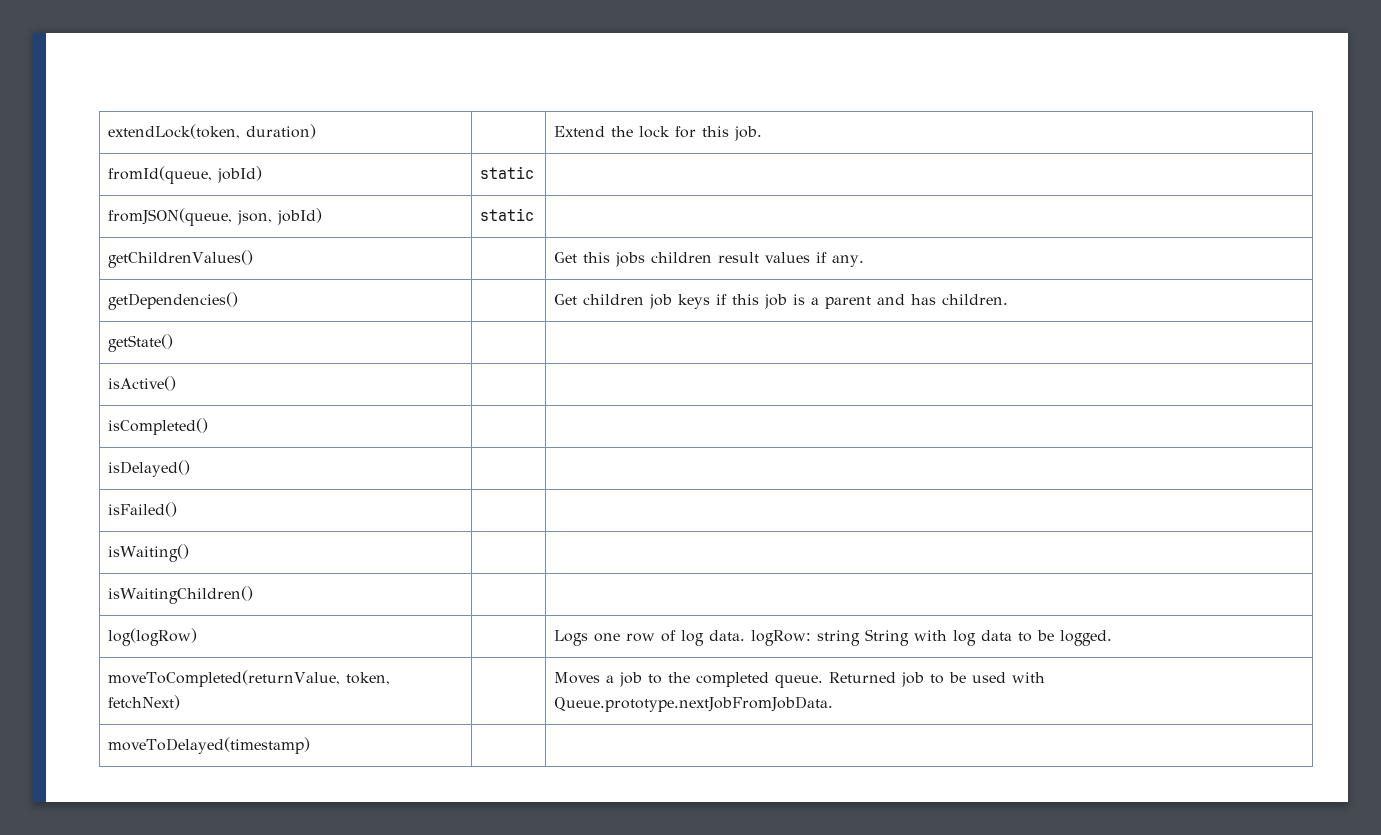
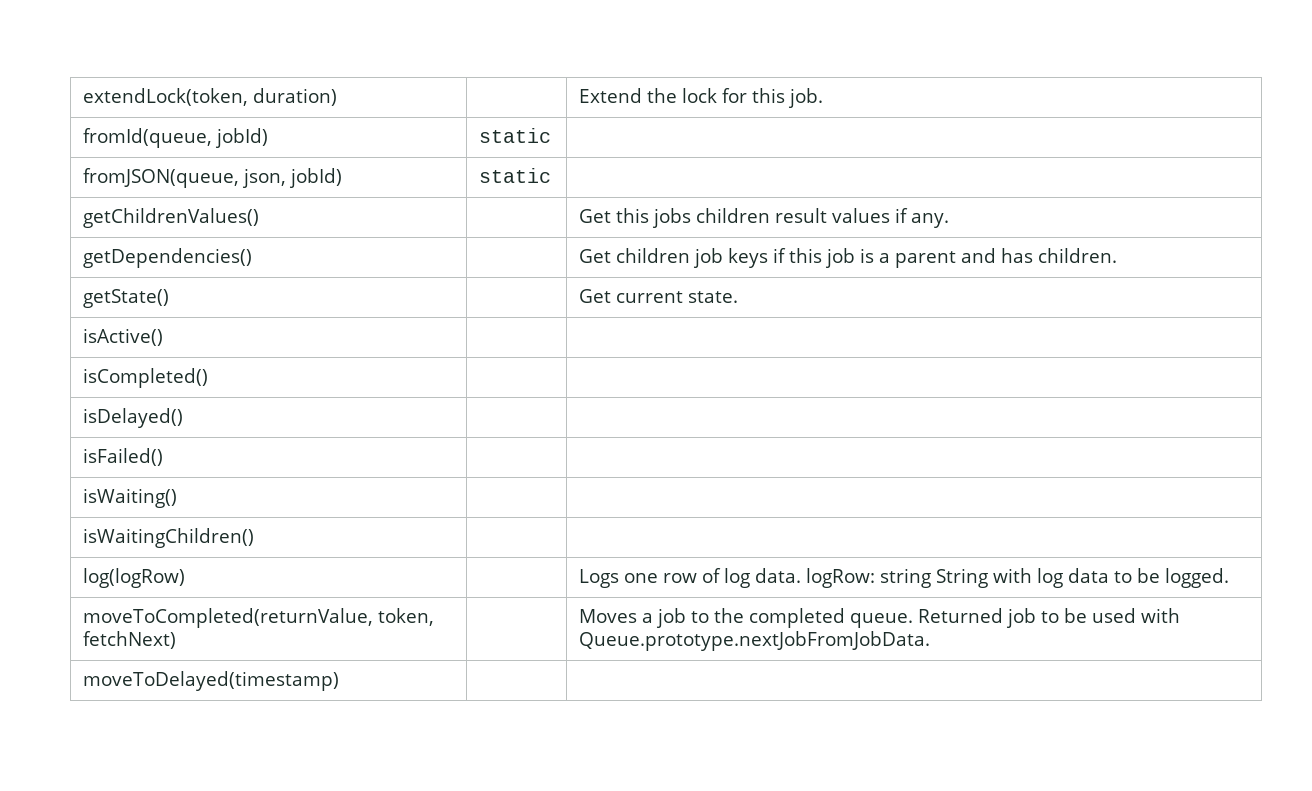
- getState() | |
+ getState() | | Get current state.

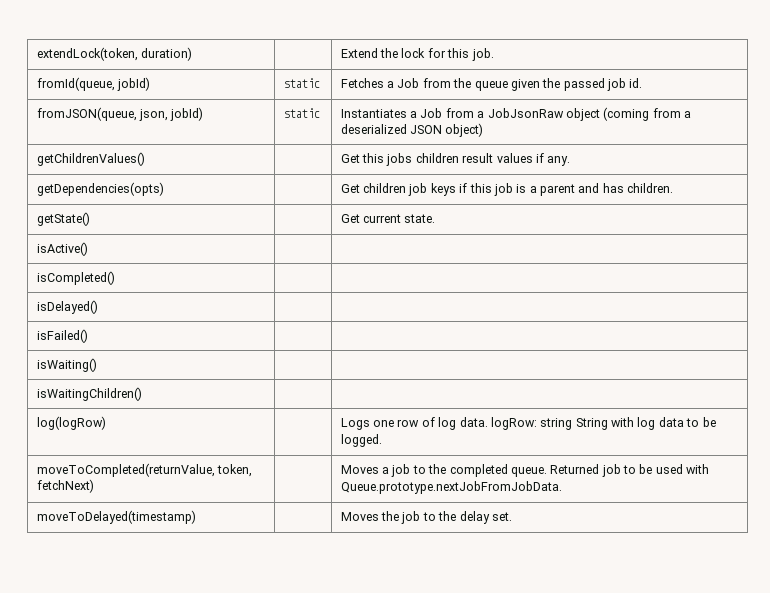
- fromId(queue, jobId) | static |
- fromJSON(queue, json, jobId) | static |
+ fromId(queue, jobId) | static | Fetches a Job from the queue given the passed job id.
+ fromJSON(queue, json, jobId) | static | Instantiates a Job from a JobJsonRaw object (coming from a deserialized JSON object)
- getDependencies() | | Get children job keys if this job is a parent and has children.
+ getDependencies(opts) | | Get children job keys if this job is a parent and has children.
- moveToDelayed(timestamp) | |
+ moveToDelayed(timestamp) | | Moves the job to the delay set.

